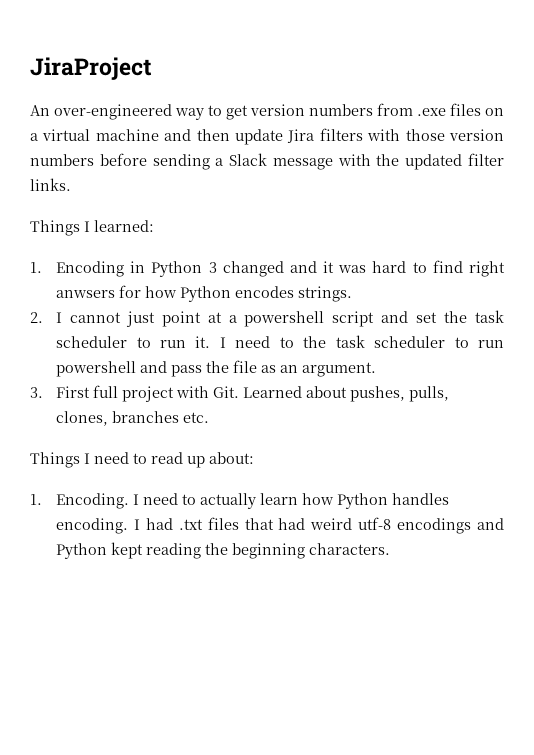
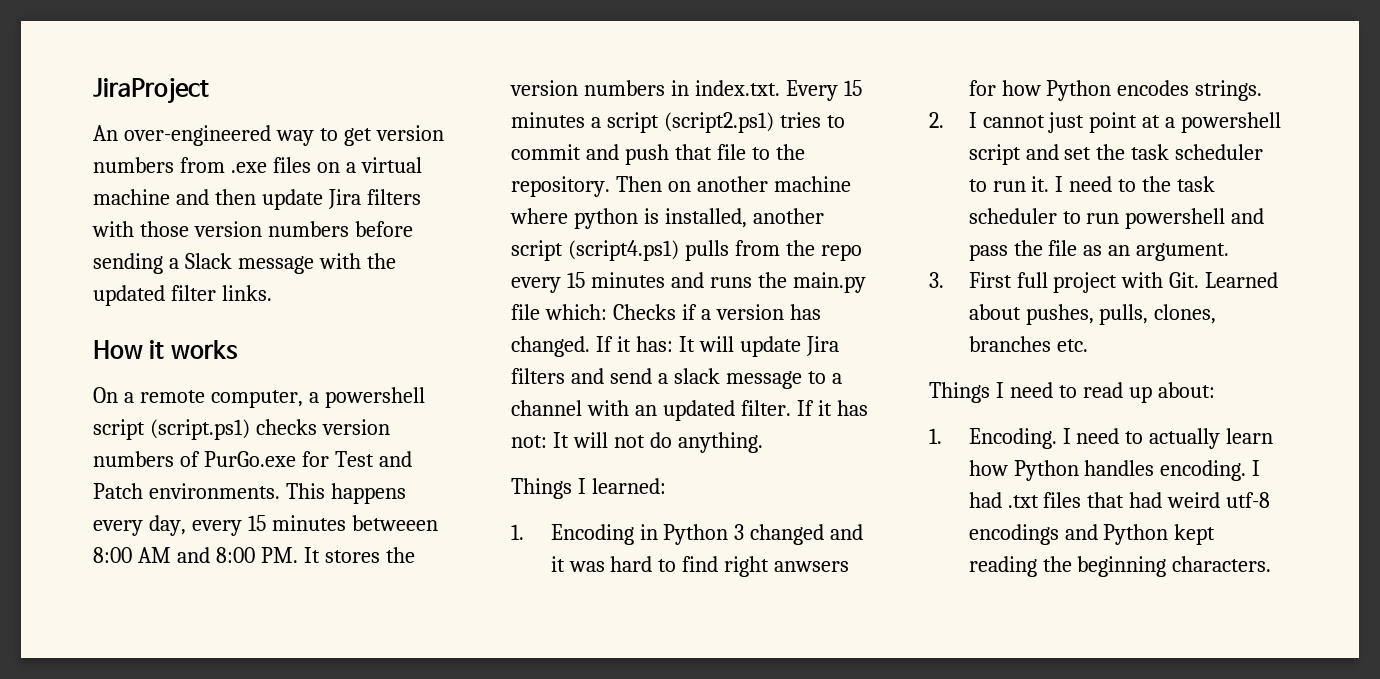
+ How it works
+ On a remote computer, a powershell script (script.ps1) checks version numbers of PurGo.exe for Test and Patch environments. This happens every day, every 15 minutes betweeen 8:00 AM and 8:00 PM. It stores the version numbers in index.txt. Every 15 minutes a script (script2.ps1) tries to commit and push that file to the repository. Then on another machine where python is installed, another script (script4.ps1) pulls from the repo every 15 minutes and runs the main.py file which: Checks if a version has changed. If it has: It will update Jira filters and send a slack message to a channel with an updated filter. If it has not: It will not do anything.

